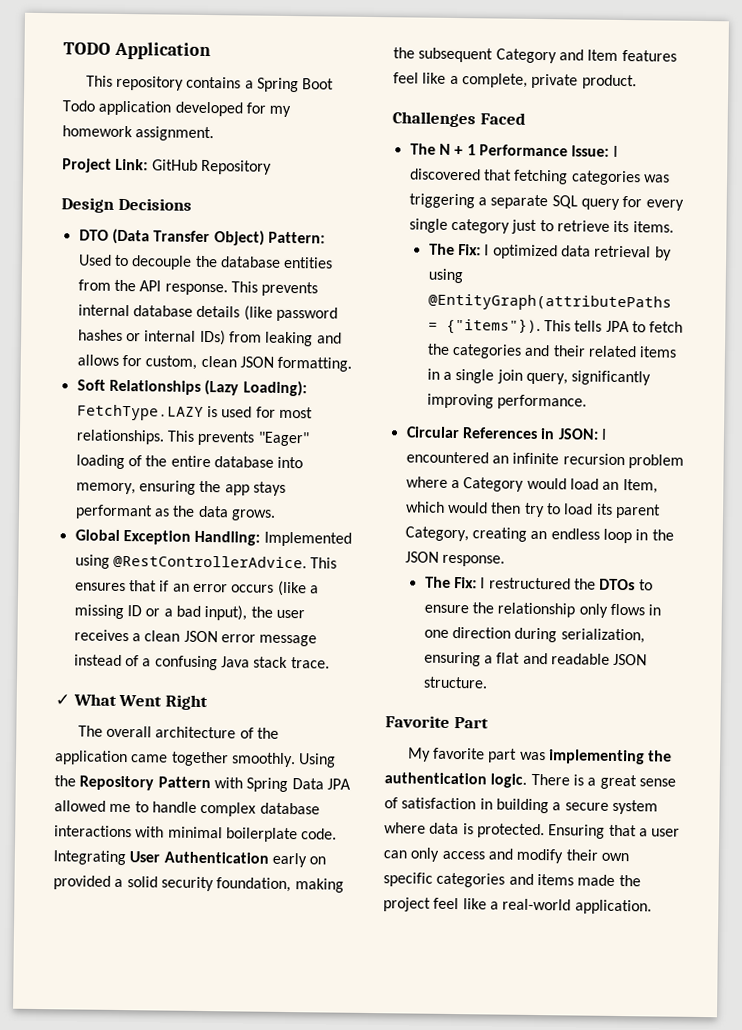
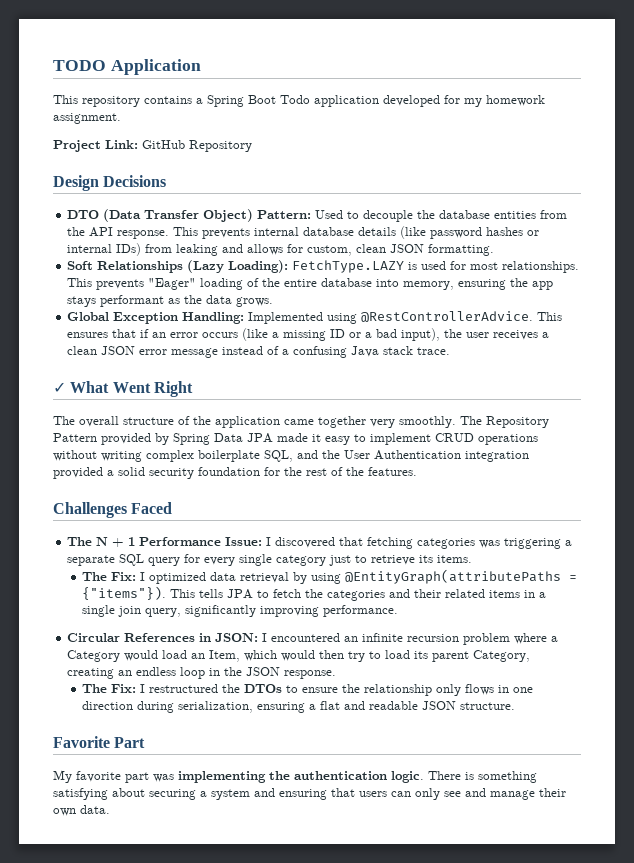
- The overall architecture of the application came together smoothly. Using the Repository Pattern with Spring Data JPA allowed me to handle complex database interactions with minimal boilerplate code. Integrating User Authentication early on provided a solid security foundation, making the subsequent Category and Item features feel like a complete, private product.
+ The overall structure of the application came together very smoothly. The Repository Pattern provided by Spring Data JPA made it easy to implement CRUD operations without writing complex boilerplate SQL, and the User Authentication integration provided a solid security foundation for the rest of the features.
- There is a great sense of satisfaction in building a secure system where data is protected. Ensuring that a user can only access and modify their own specific categories and items made the project feel like a real-world application.
+ There is something satisfying about securing a system and ensuring that users can only see and manage their own data.

